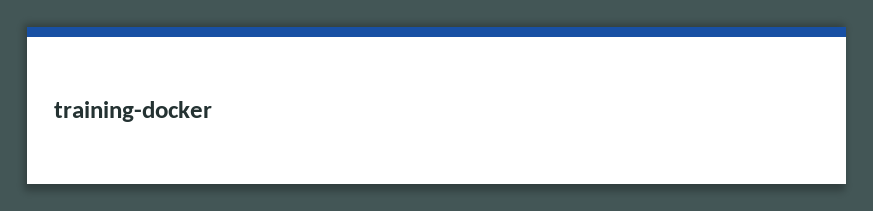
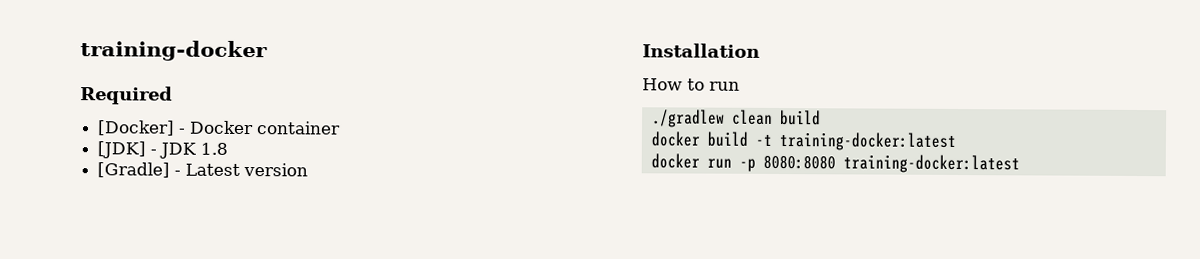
+ Required
+ [Docker] - Docker container
+ [JDK] - JDK 1.8
+ [Gradle] - Latest version
+ Installation
+ How to run
+ ./gradlew clean build
+ docker build -t training-docker:latest
+ docker run -p 8080:8080 training-docker:latest

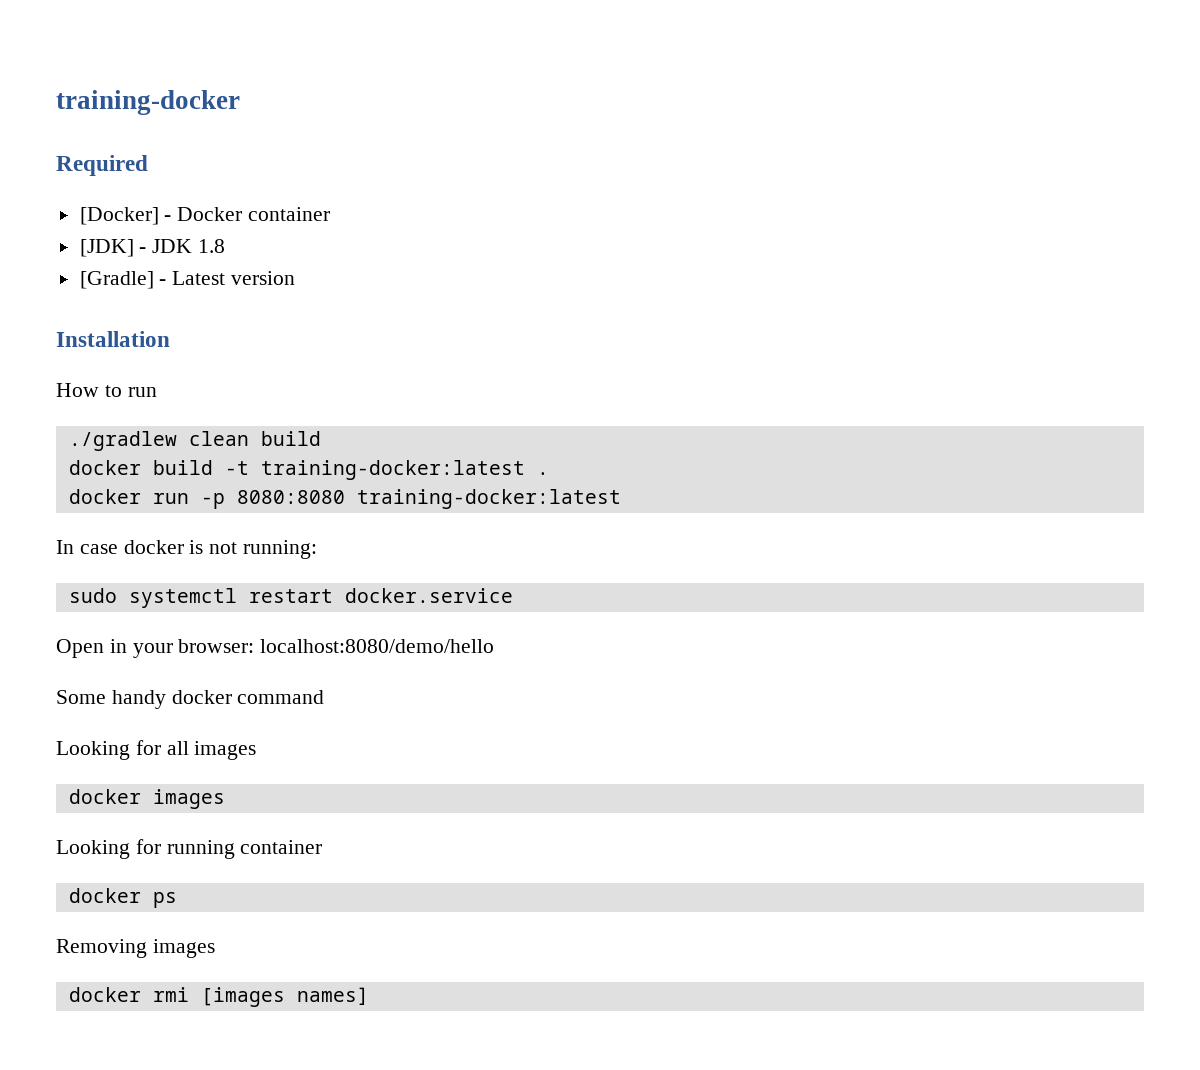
- docker build -t training-docker:latest
+ docker build -t training-docker:latest .
+ In case docker is not running:
+ sudo systemctl restart docker.service
+ Open in your browser: localhost:8080/demo/hello
+ Some handy docker command
+ Looking for all images
+ docker images
+ Looking for running container
+ docker ps
+ Removing images
+ docker rmi [images names]

